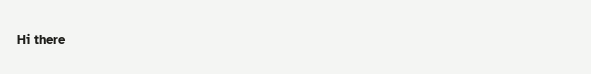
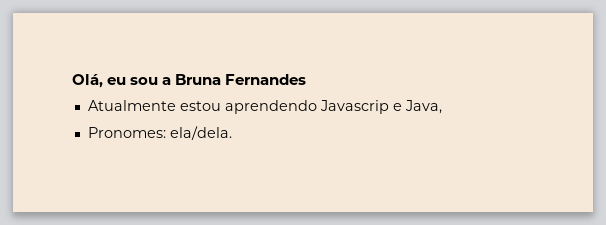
- Hi there
+ Olá, eu sou a Bruna Fernandes
+ Atualmente estou aprendendo Javascrip e Java,
+ Pronomes: ela/dela.

